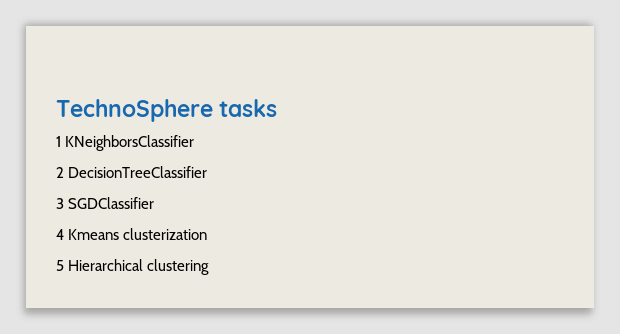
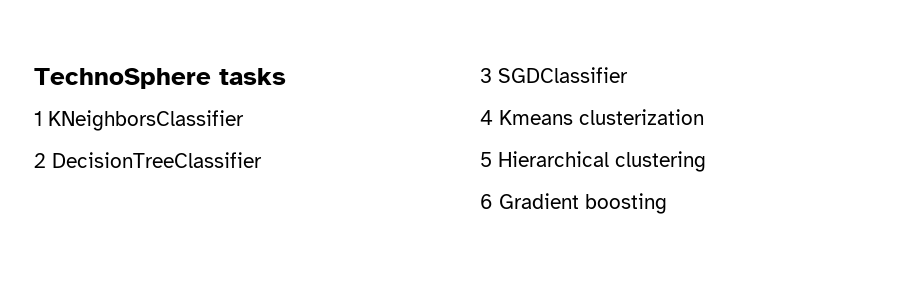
+ 6 Gradient boosting

